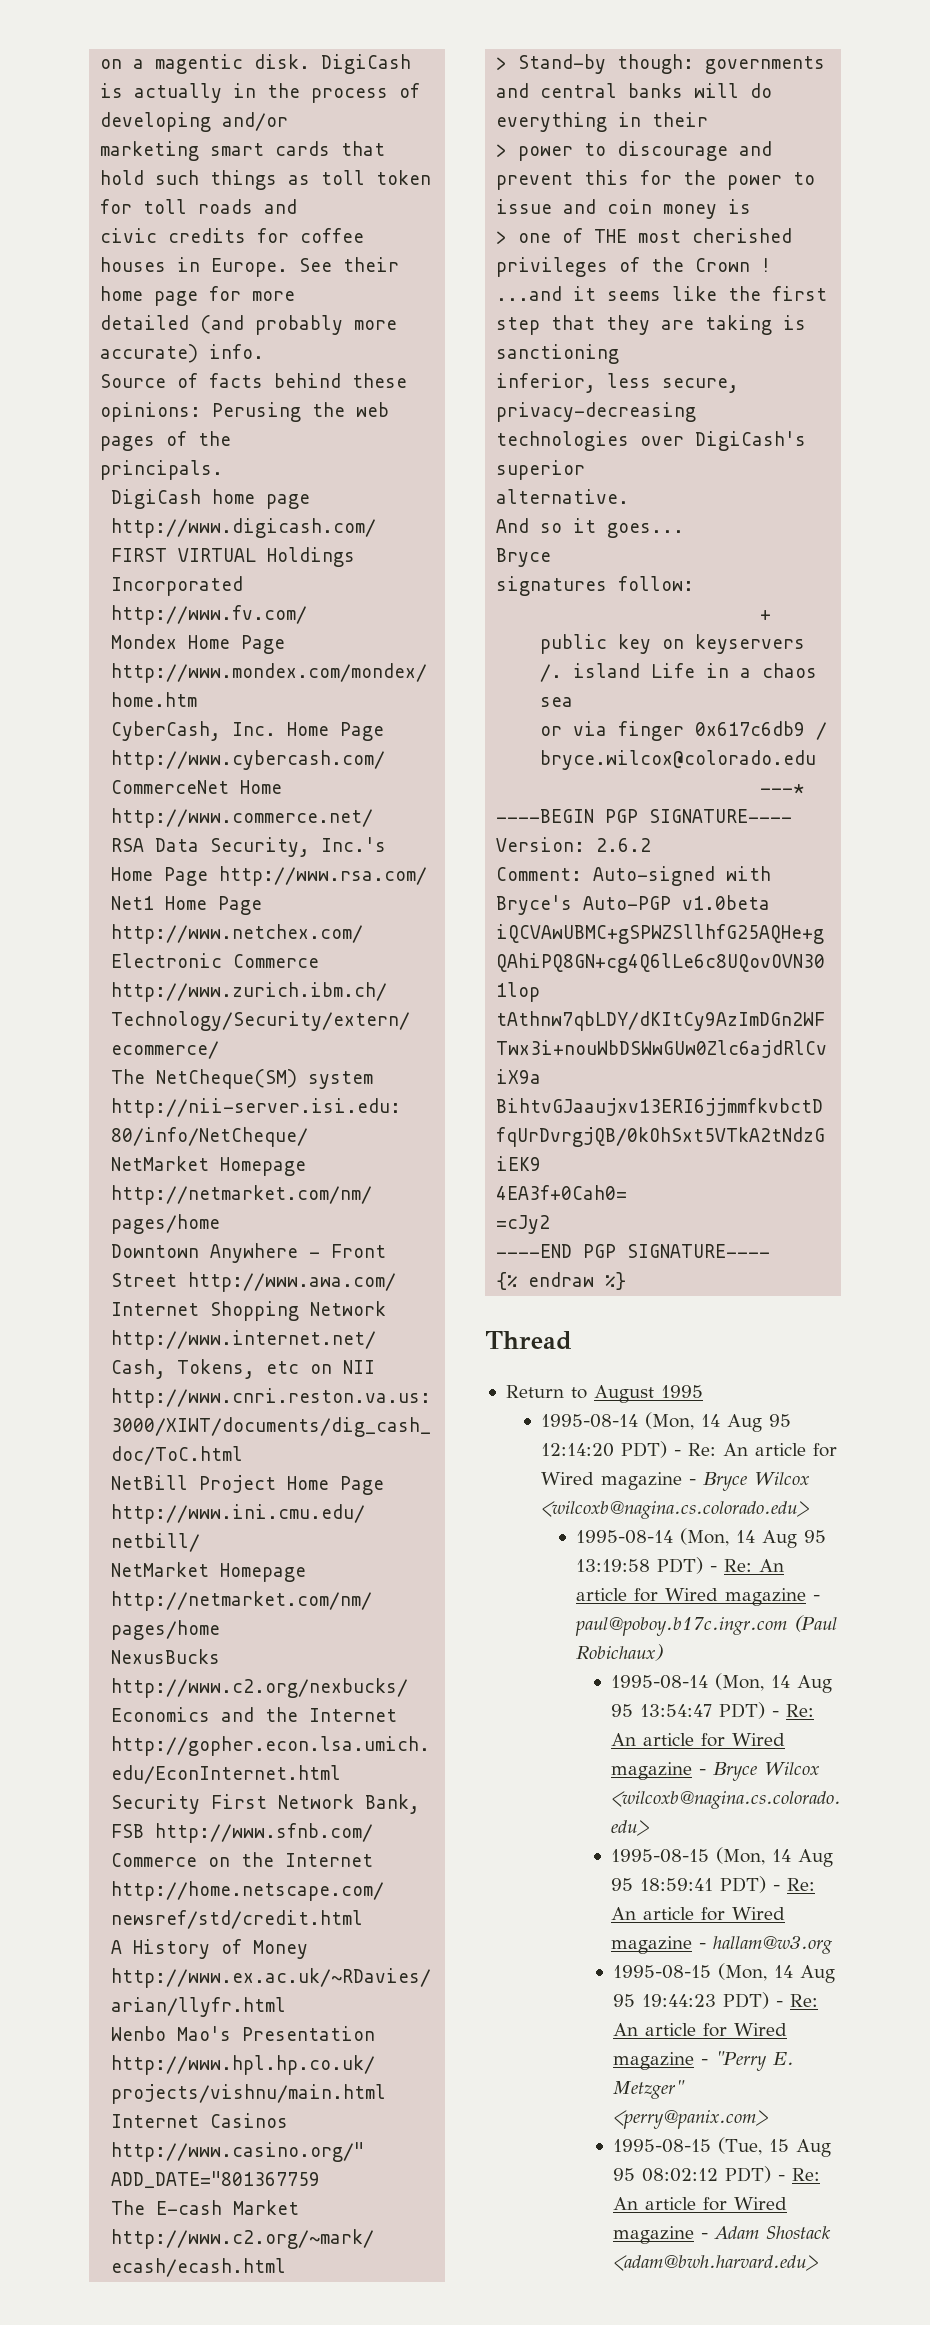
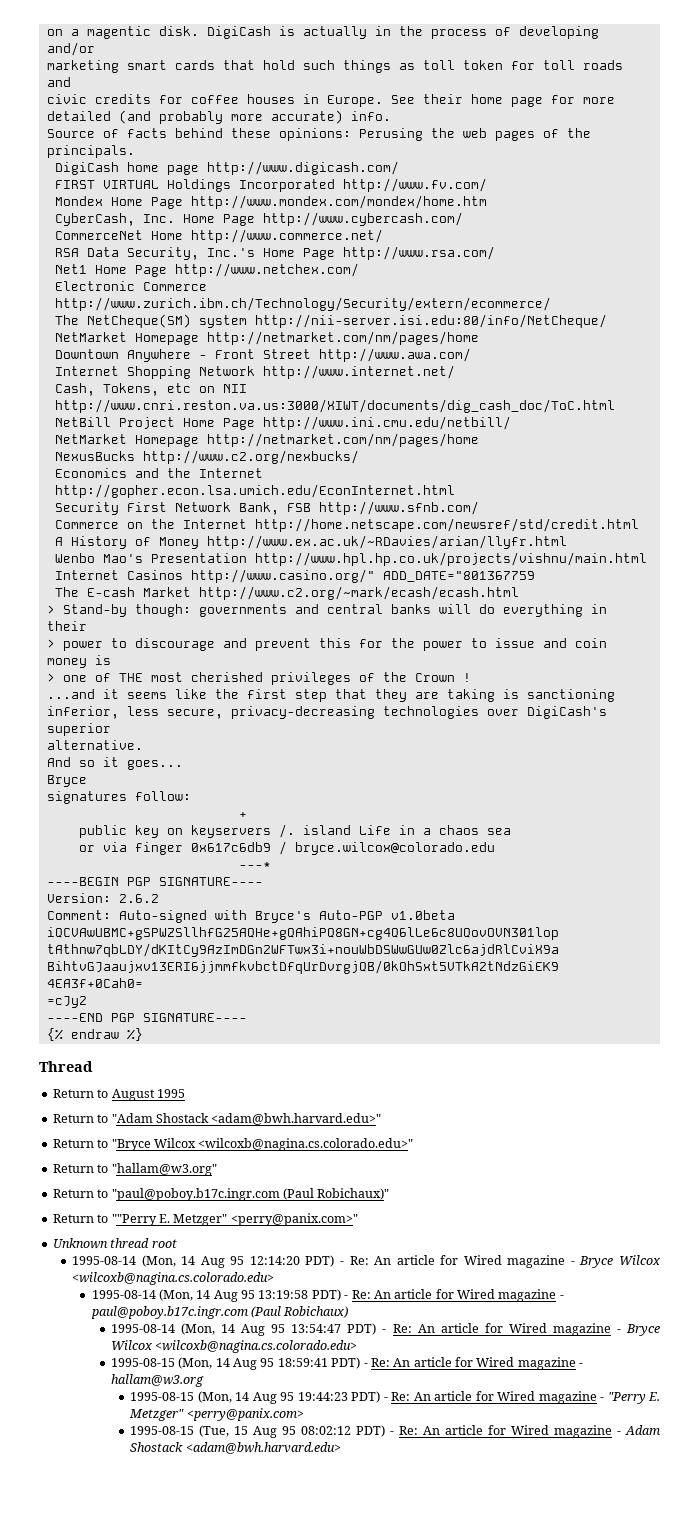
+ Return to "Adam Shostack <adam@bwh.harvard.edu>"
+ Return to "Bryce Wilcox <wilcoxb@nagina.cs.colorado.edu>"
+ Return to "hallam@w3.org"
+ Return to "paul@poboy.b17c.ingr.com (Paul Robichaux)"
+ Return to ""Perry E. Metzger" <perry@panix.com>"
+ Unknown thread root

